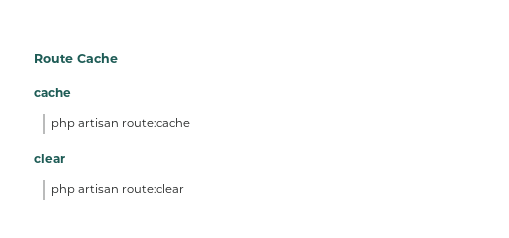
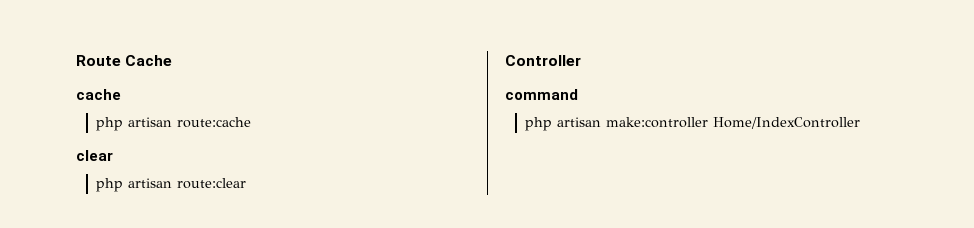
+ Controller
+ command
+ php artisan make:controller Home/IndexController

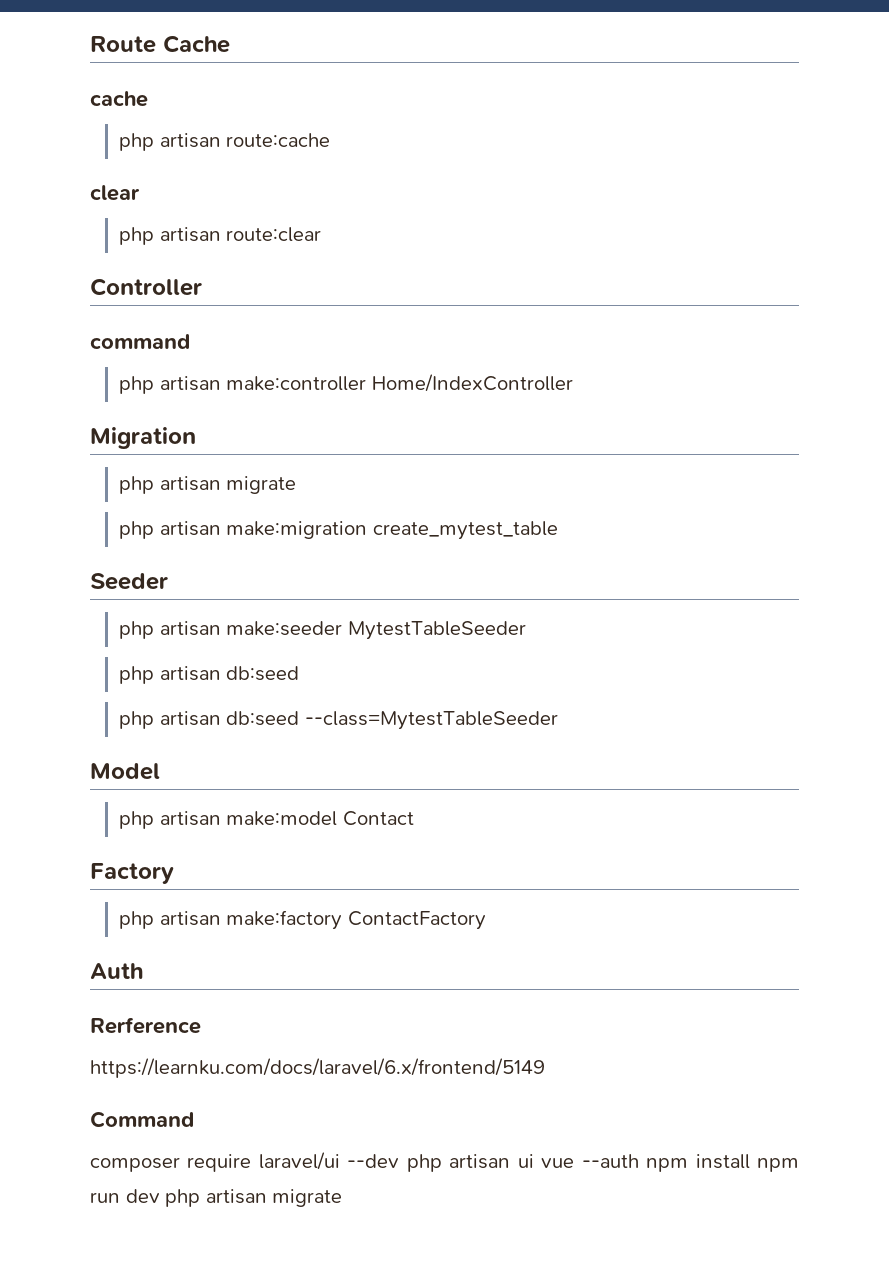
+ Migration
+ php artisan migrate
+ php artisan make:migration create_mytest_table
+ Seeder
+ php artisan make:seeder MytestTableSeeder
+ php artisan db:seed
+ php artisan db:seed --class=MytestTableSeeder
+ Model
+ php artisan make:model Contact
+ Factory
+ php artisan make:factory ContactFactory
+ Auth
+ Rerference
+ https://learnku.com/docs/laravel/6.x/frontend/5149
+ Command
+ composer require laravel/ui --dev php artisan ui vue --auth npm install npm run dev php artisan migrate

